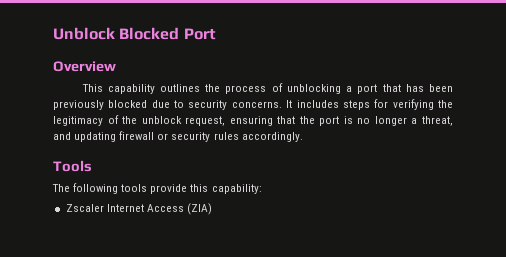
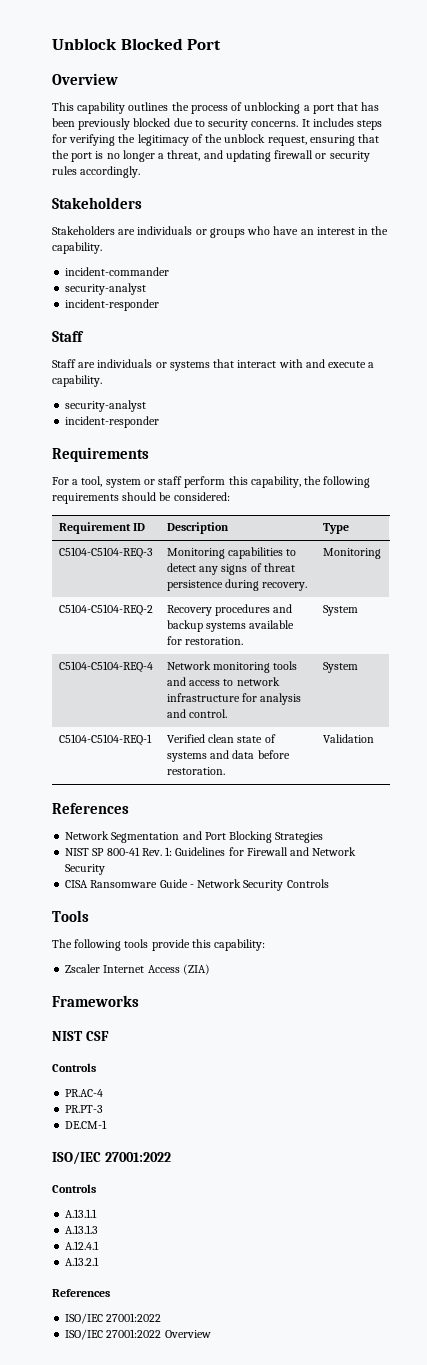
  It includes steps for verifying the legitimacy of the unblock request, ensuring that the port is no longer a threat, and updating firewall or security rules accordingly.
+ Stakeholders
+ Stakeholders are individuals or groups who have an interest in the capability.
+ incident-commander
+ security-analyst
+ incident-responder
+ Staff
+ Staff are individuals or systems that interact with and execute a capability.
+ security-analyst
+ incident-responder
+ Requirements
+ For a tool, system or staff perform this capability, the following requirements should be considered:
+ Requirement ID | Description | Type
+ C5104-C5104-REQ-3 | Monitoring capabilities to detect any signs of threat persistence during recovery. | Monitoring
+ C5104-C5104-REQ-2 | Recovery procedures and backup systems available for restoration. | System
+ C5104-C5104-REQ-4 | Network monitoring tools and access to network infrastructure for analysis and control. | System
+ C5104-C5104-REQ-1 | Verified clean state of systems and data before restoration. | Validation
+ References
+ Network Segmentation and Port Blocking Strategies
+ NIST SP 800-41 Rev. 1: Guidelines for Firewall and Network Security
+ CISA Ransomware Guide - Network Security Controls
+ Frameworks
+ NIST CSF
+ Controls
+ PR.AC-4
+ PR.PT-3
+ DE.CM-1
+ ISO/IEC 27001:2022
+ Controls
+ A.13.1.1
+ A.13.1.3
+ A.12.4.1
+ A.13.2.1
+ References
+ ISO/IEC 27001:2022
+ ISO/IEC 27001:2022 Overview

